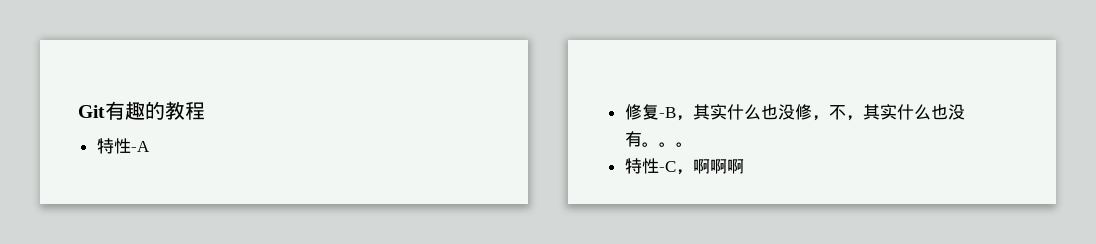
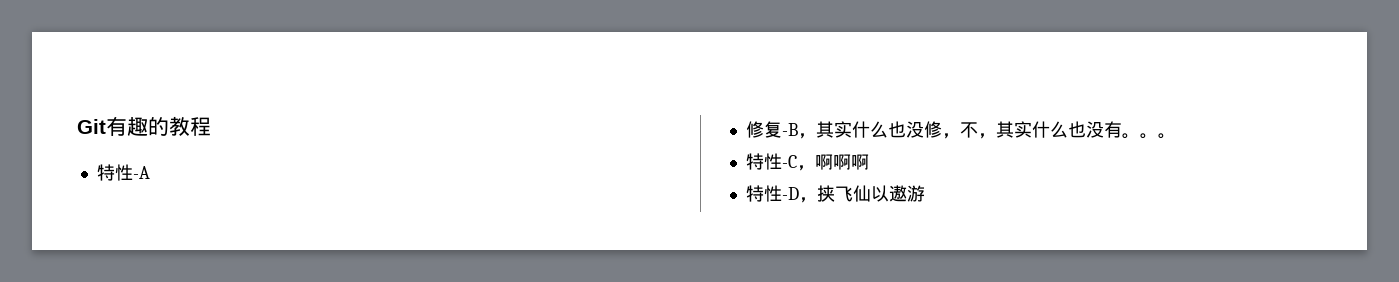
+ 特性-D，挟飞仙以遨游

